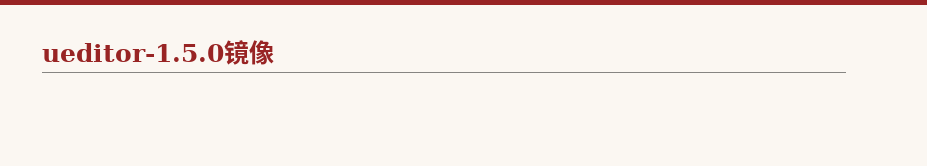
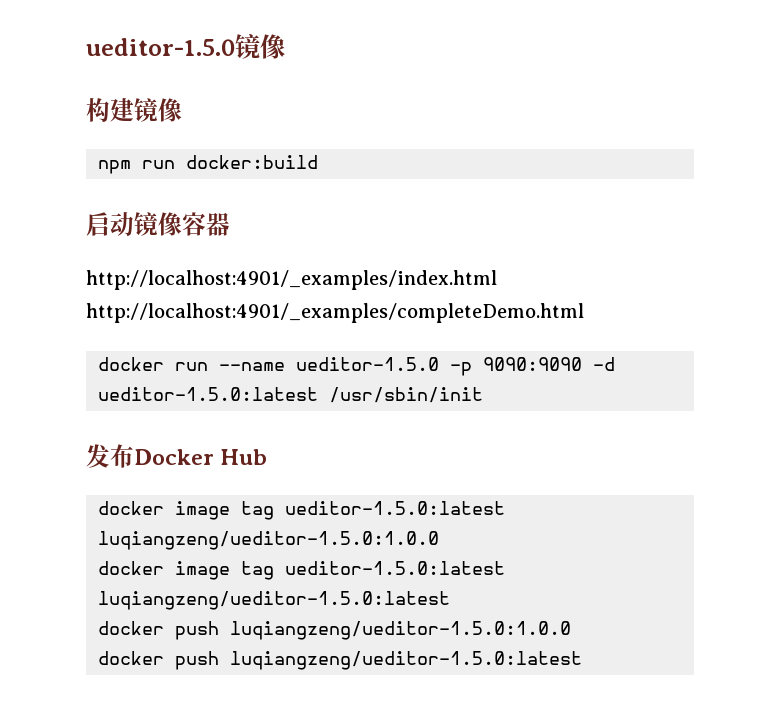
+ 构建镜像
+ npm run docker:build
+ 启动镜像容器
+ http://localhost:4901/_examples/index.html http://localhost:4901/_examples/completeDemo.html
+ docker run --name ueditor-1.5.0 -p 9090:9090 -d ueditor-1.5.0:latest /usr/sbin/init
+ 发布Docker Hub
+ docker image tag ueditor-1.5.0:latest luqiangzeng/ueditor-1.5.0:1.0.0
+ docker image tag ueditor-1.5.0:latest luqiangzeng/ueditor-1.5.0:latest
+ docker push luqiangzeng/ueditor-1.5.0:1.0.0
+ docker push luqiangzeng/ueditor-1.5.0:latest

